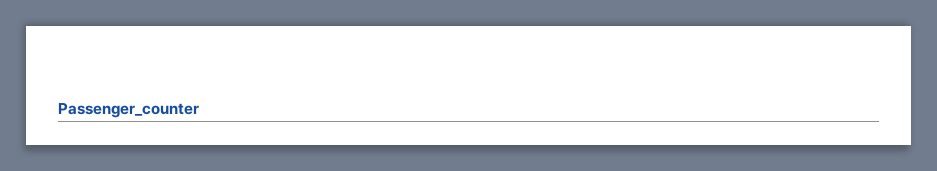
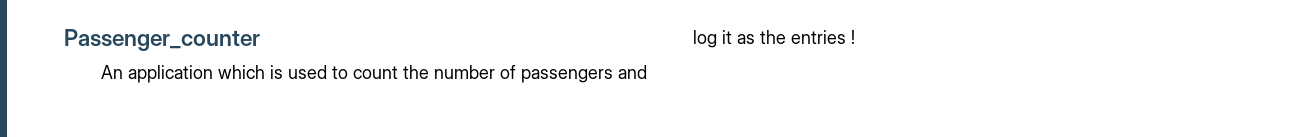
+ An application which is used to count the number of passengers and log it as the entries !

